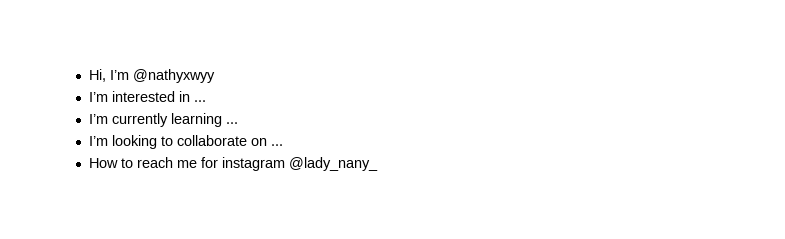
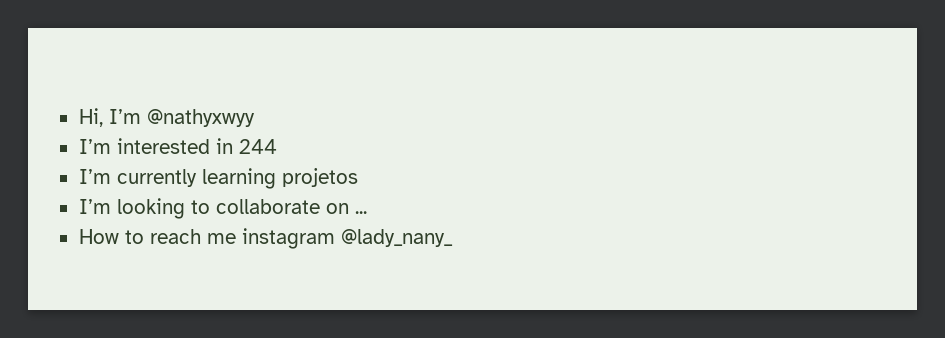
- I’m interested in ...
+ I’m interested in 244
- I’m currently learning ...
+ I’m currently learning projetos
- How to reach me for instagram @lady_nany_
+ How to reach me instagram @lady_nany_

